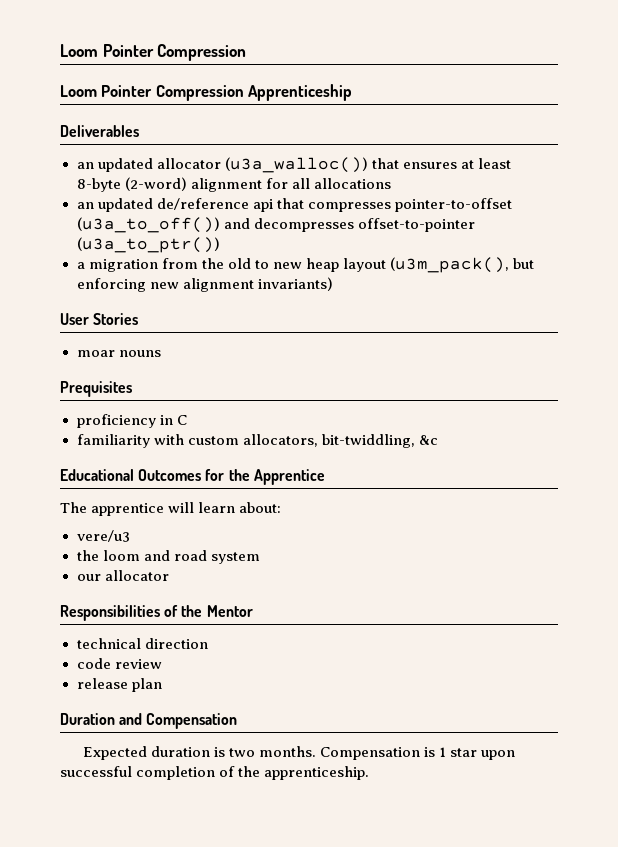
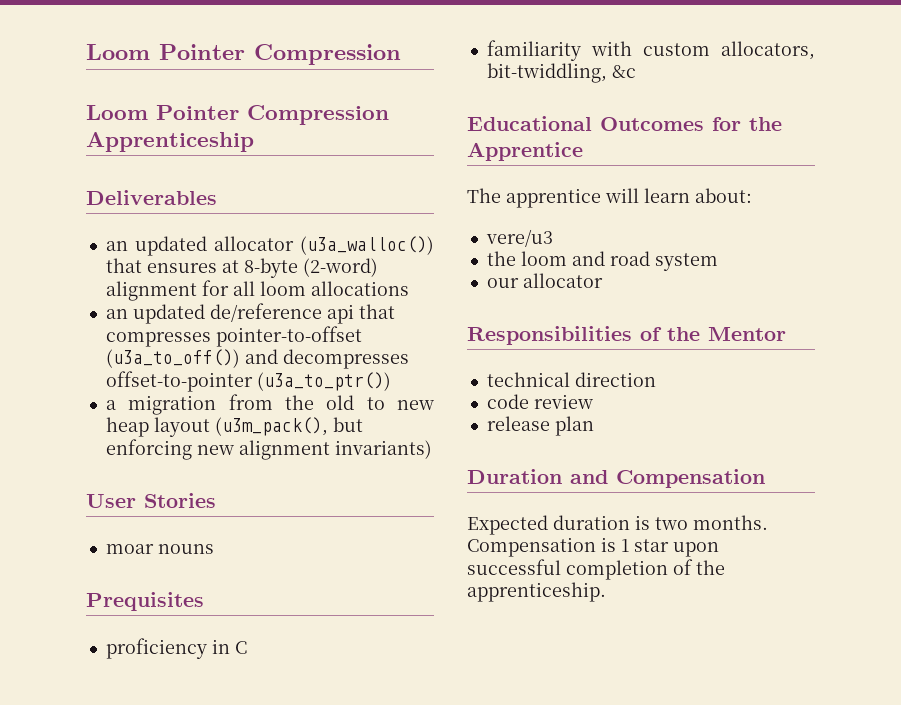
- an updated allocator (u3a_walloc()) that ensures at least 8-byte (2-word) alignment for all allocations
+ an updated allocator (u3a_walloc()) that ensures at 8-byte (2-word) alignment for all loom allocations

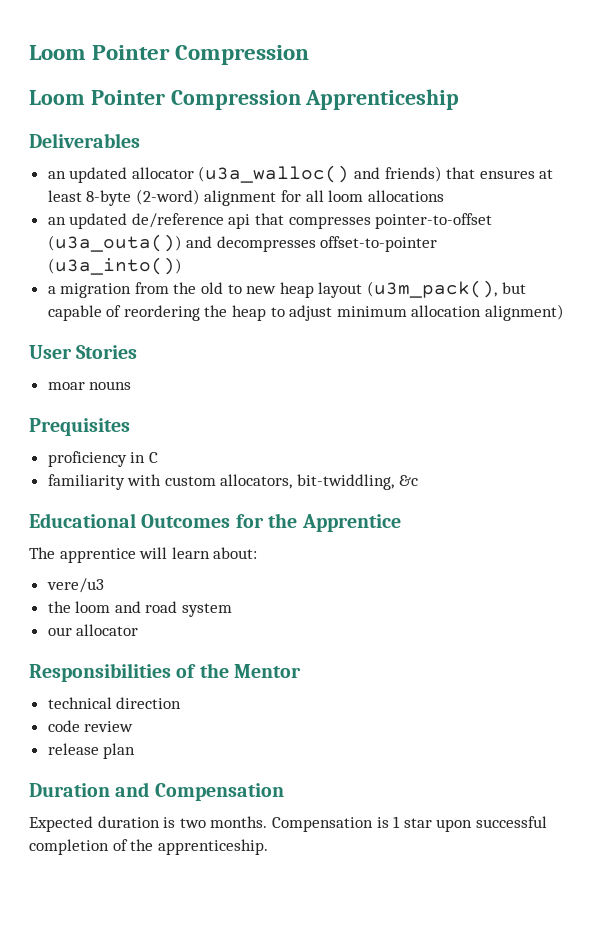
- an updated allocator (u3a_walloc()) that ensures at 8-byte (2-word) alignment for all loom allocations
+ an updated allocator (u3a_walloc() and friends) that ensures at least 8-byte (2-word) alignment for all loom allocations
- an updated de/reference api that compresses pointer-to-offset (u3a_to_off()) and decompresses offset-to-pointer (u3a_to_ptr())
+ an updated de/reference api that compresses pointer-to-offset (u3a_outa()) and decompresses offset-to-pointer (u3a_into())
- a migration from the old to new heap layout (u3m_pack(), but enforcing new alignment invariants)
+ a migration from the old to new heap layout (u3m_pack(), but capable of reordering the heap to adjust minimum allocation alignment)

